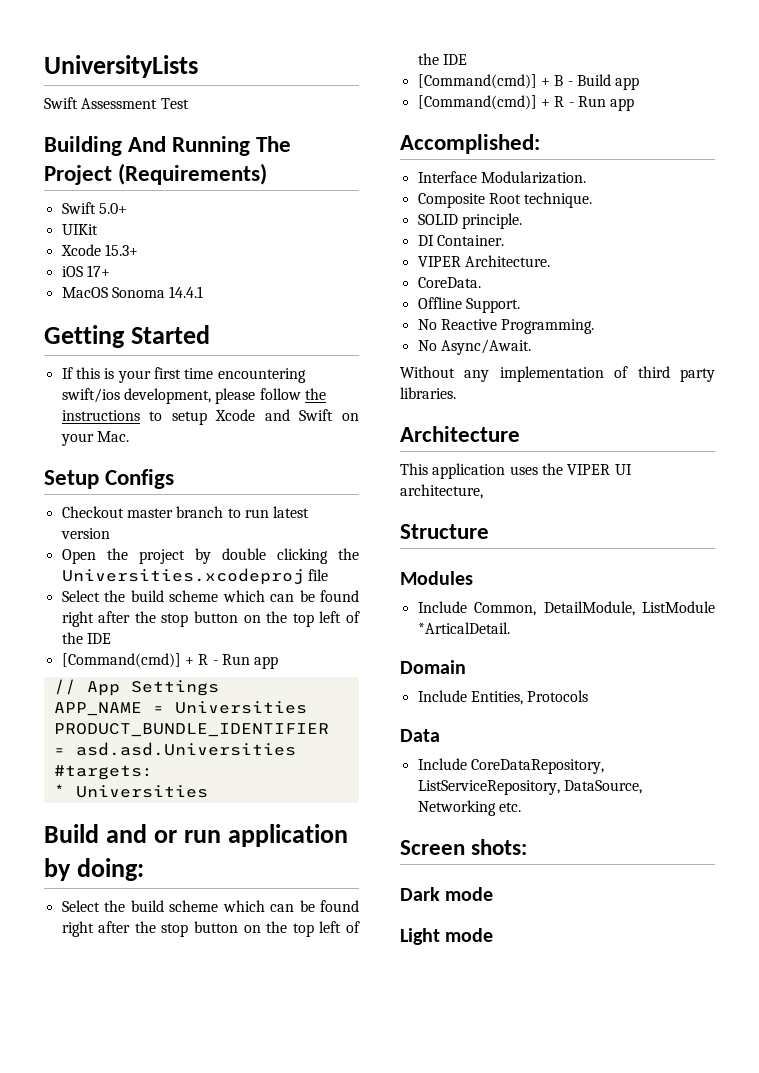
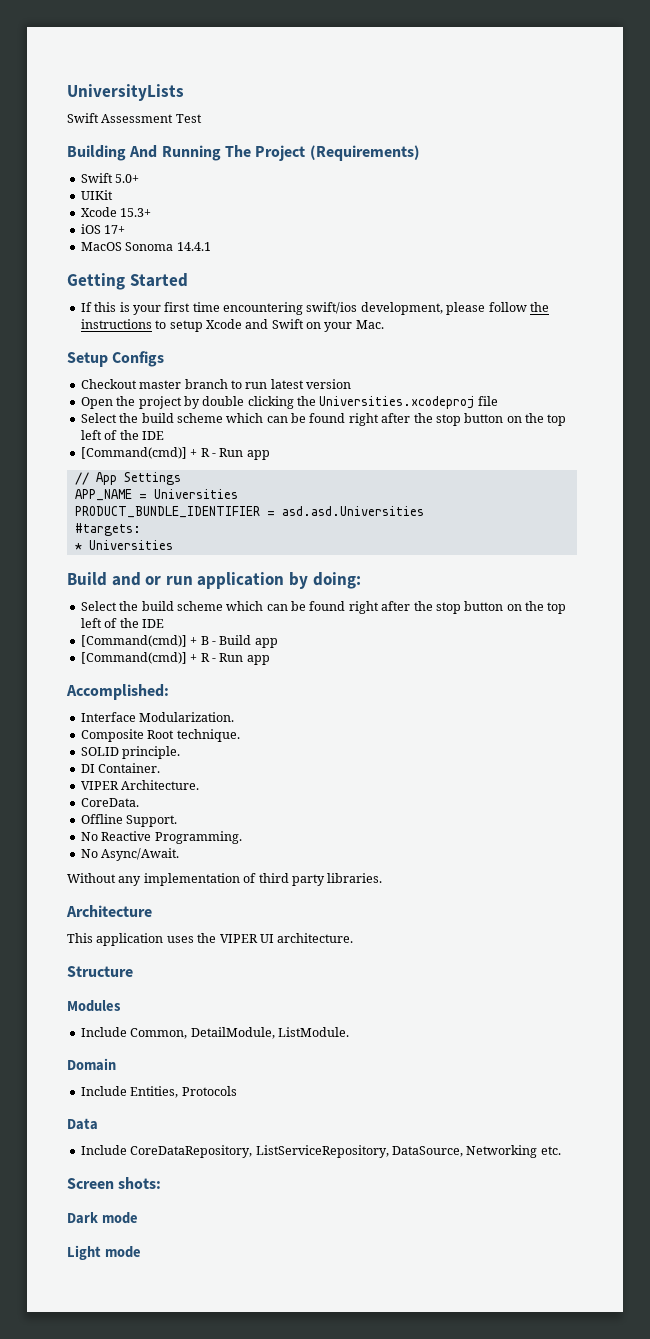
- This application uses the VIPER UI architecture,
+ This application uses the VIPER UI architecture.
- Include Common, DetailModule, ListModule *ArticalDetail.
+ Include Common, DetailModule, ListModule.

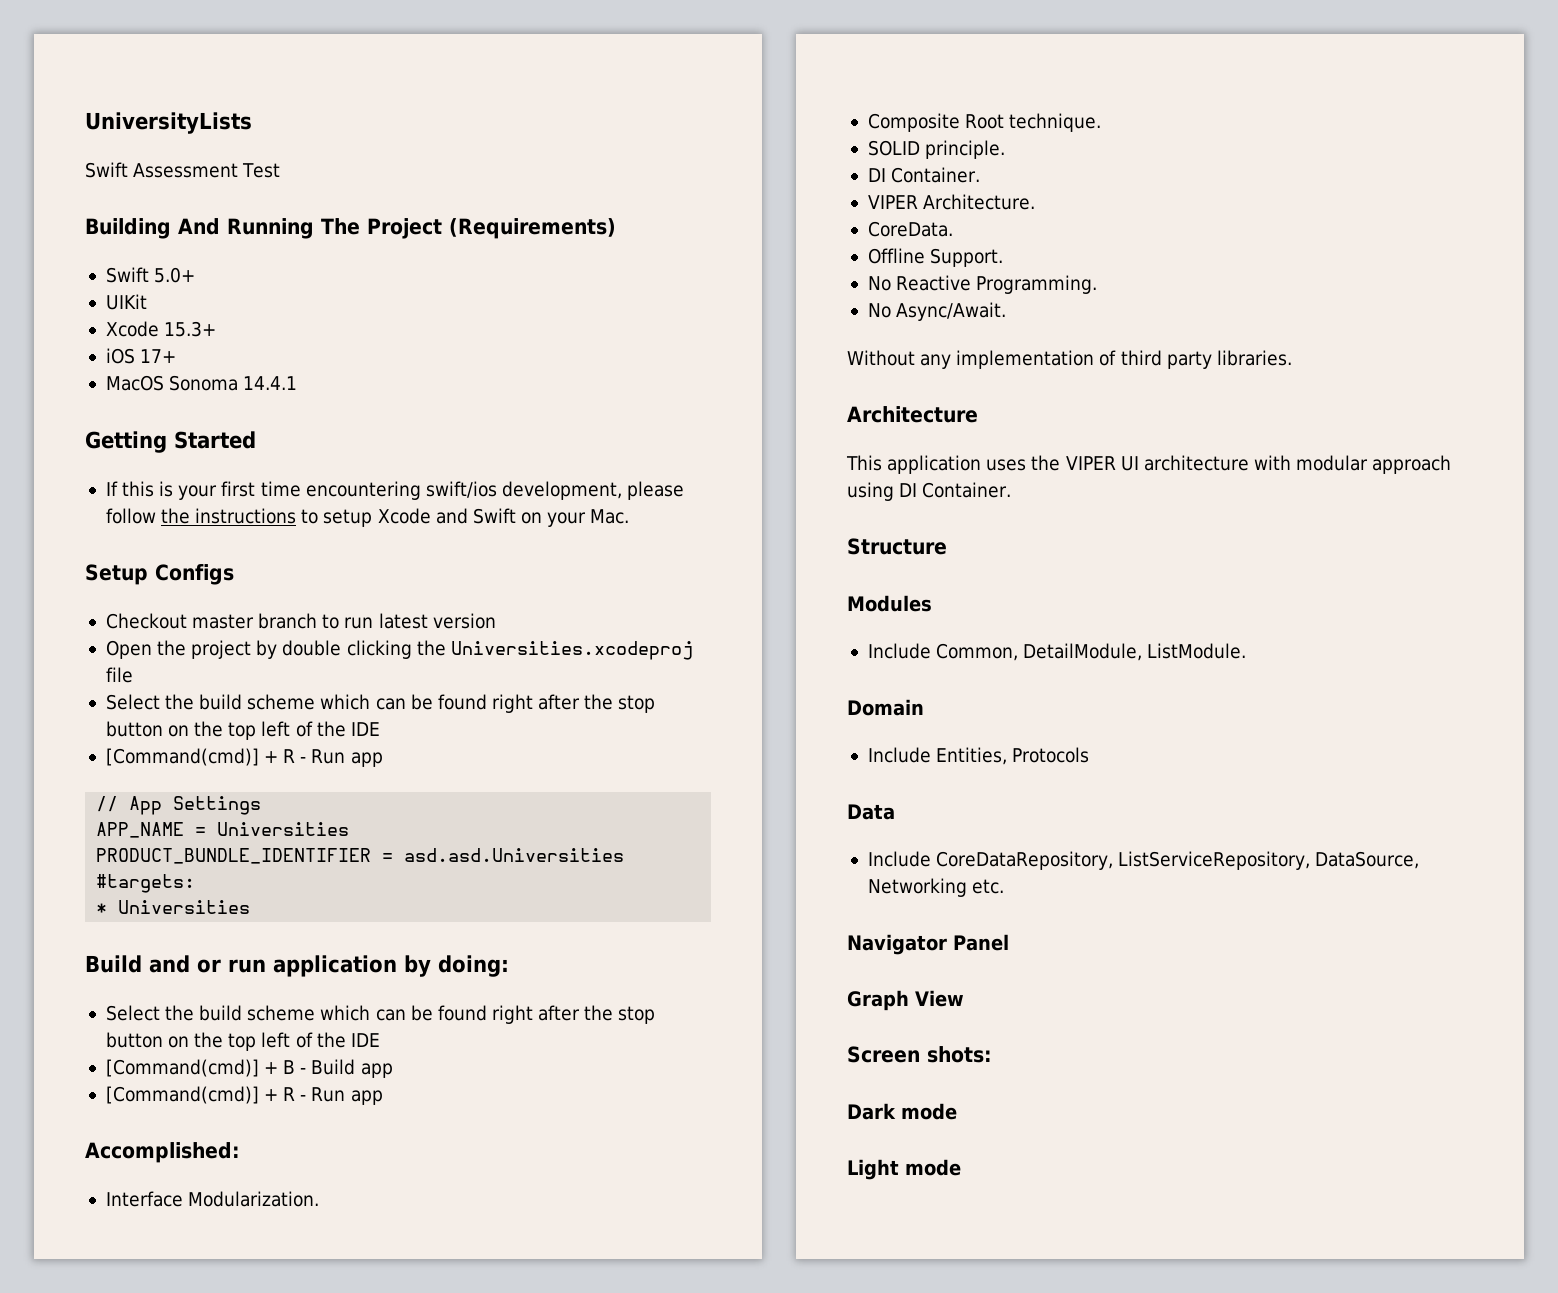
- This application uses the VIPER UI architecture.
+ This application uses the VIPER UI architecture with modular approach using DI Container.
+ Navigator Panel
+ Graph View

